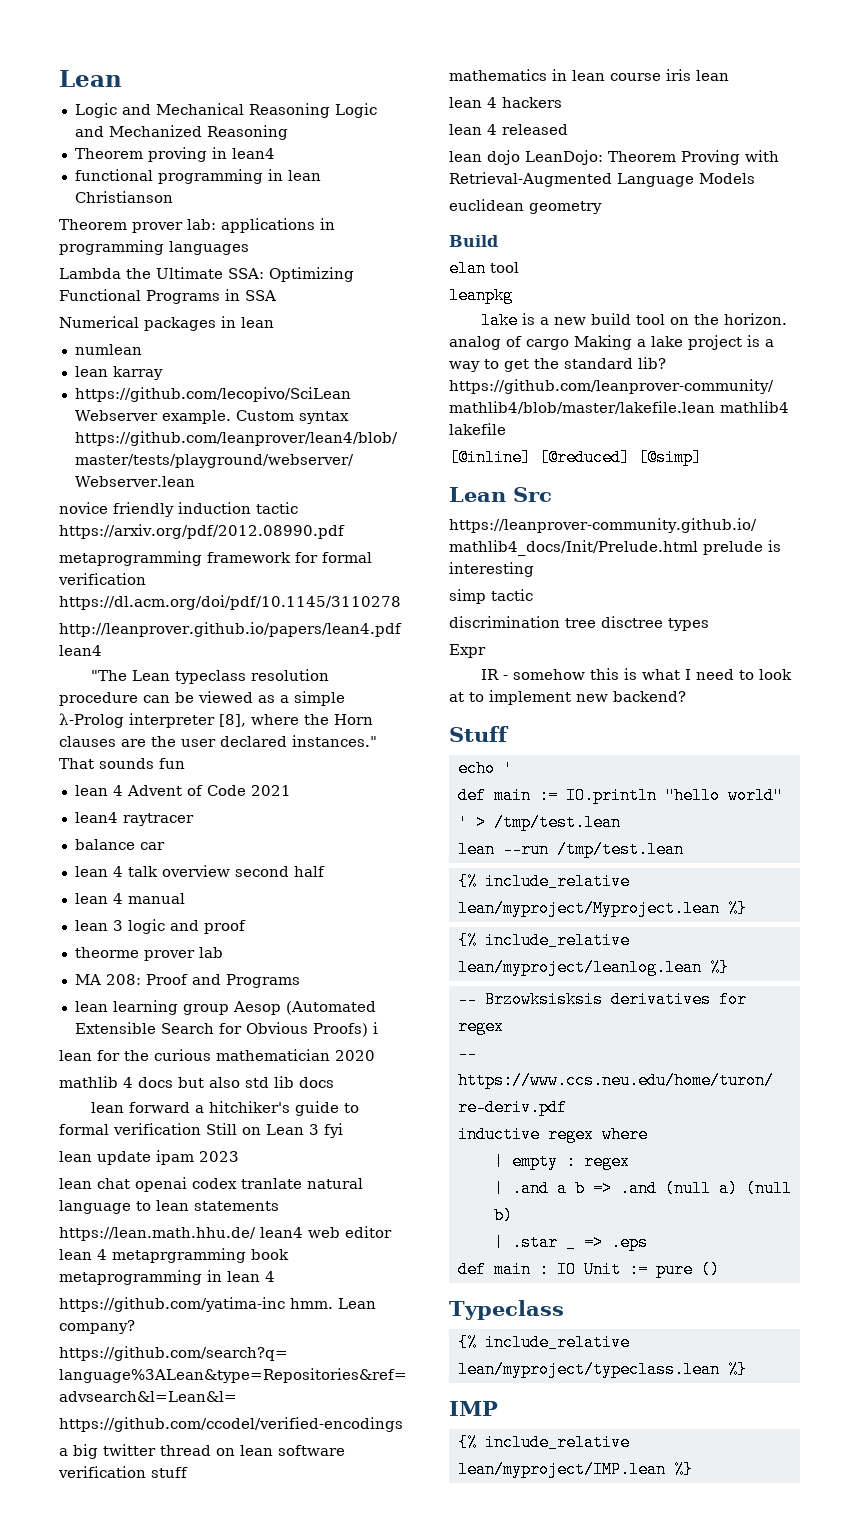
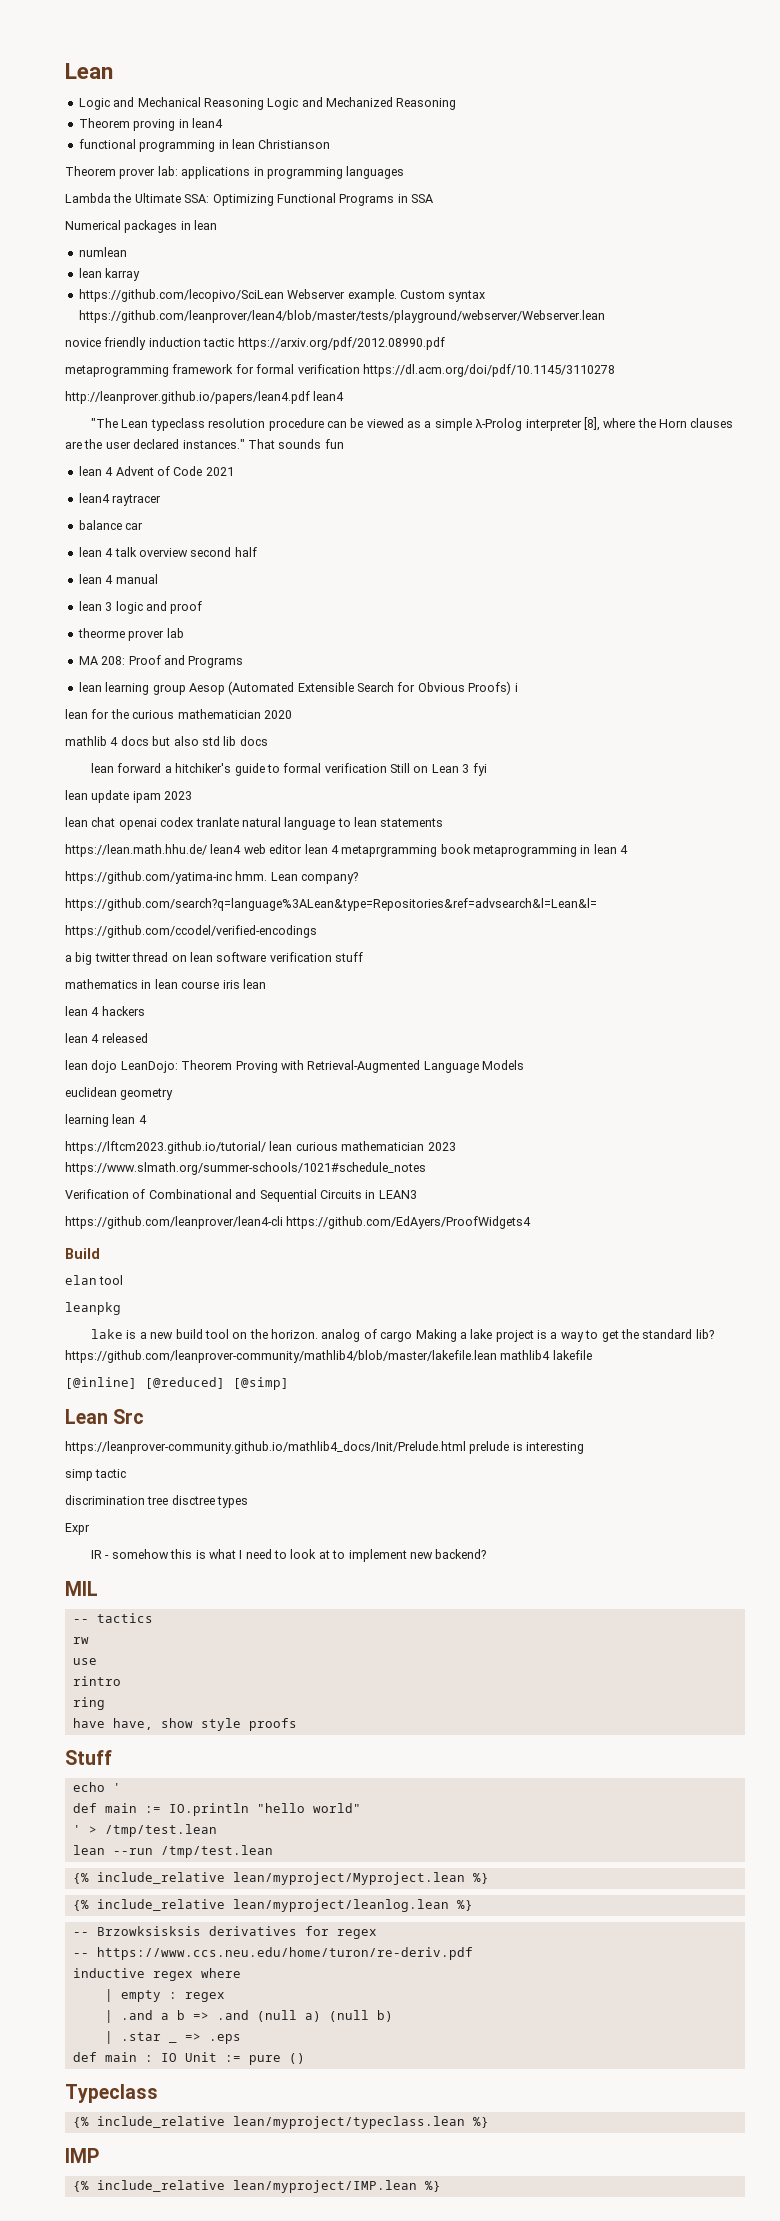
+ learning lean 4
+ https://lftcm2023.github.io/tutorial/ lean curious mathematician 2023 https://www.slmath.org/summer-schools/1021#schedule_notes
+ Verification of Combinational and Sequential Circuits in LEAN3
+ https://github.com/leanprover/lean4-cli https://github.com/EdAyers/ProofWidgets4
+ MIL
+ -- tactics
+ rw
+ use
+ rintro
+ ring
+ have have, show style proofs

